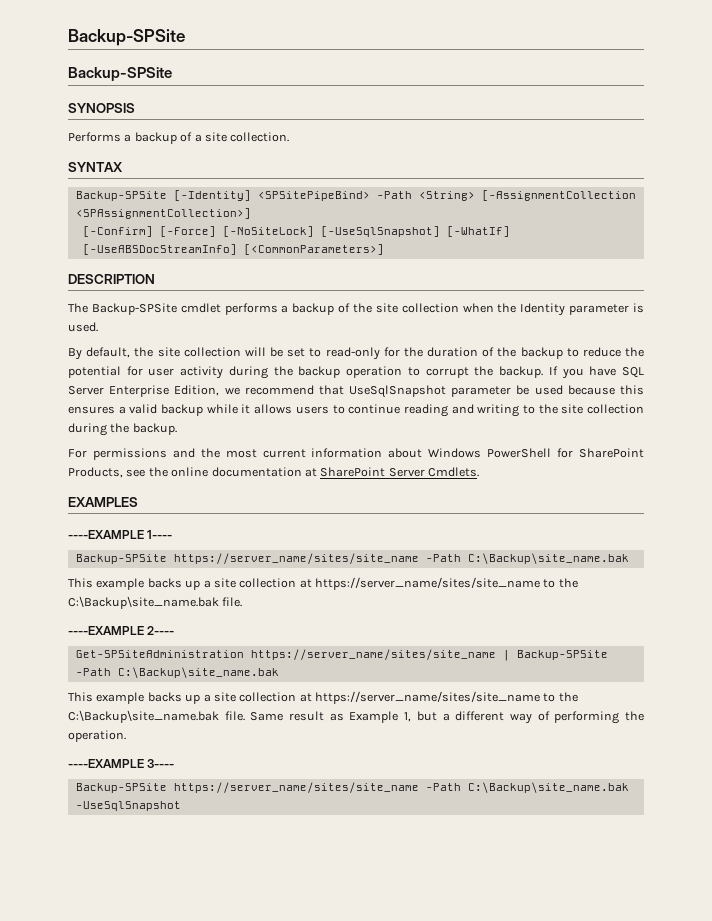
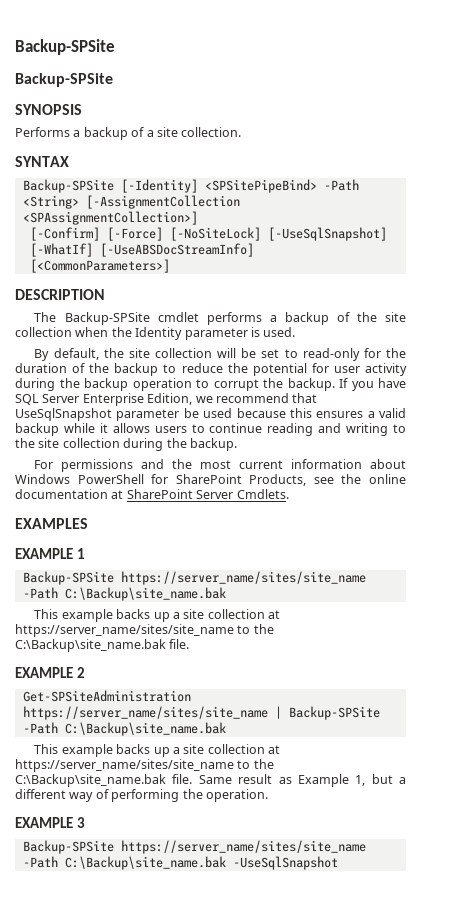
- ----EXAMPLE 1----
+ EXAMPLE 1
- ----EXAMPLE 2----
+ EXAMPLE 2
- ----EXAMPLE 3----
+ EXAMPLE 3

